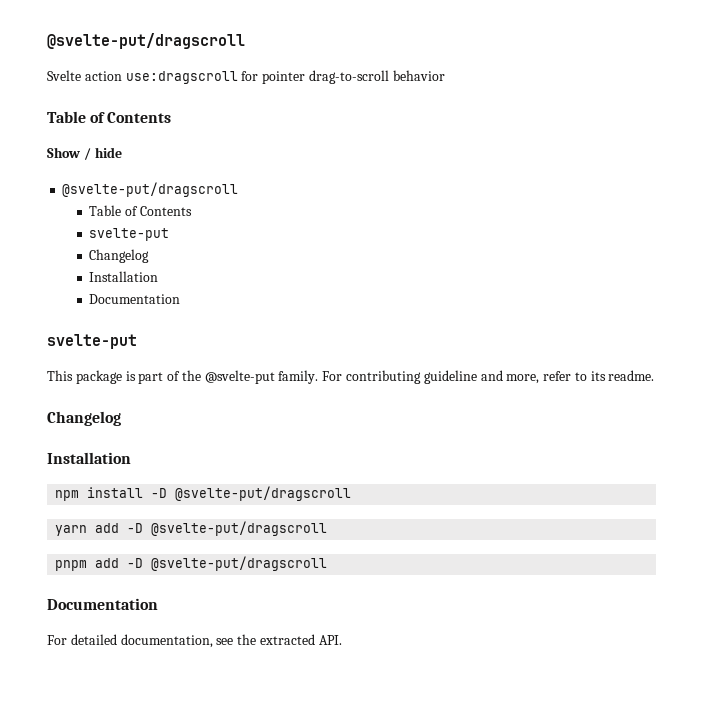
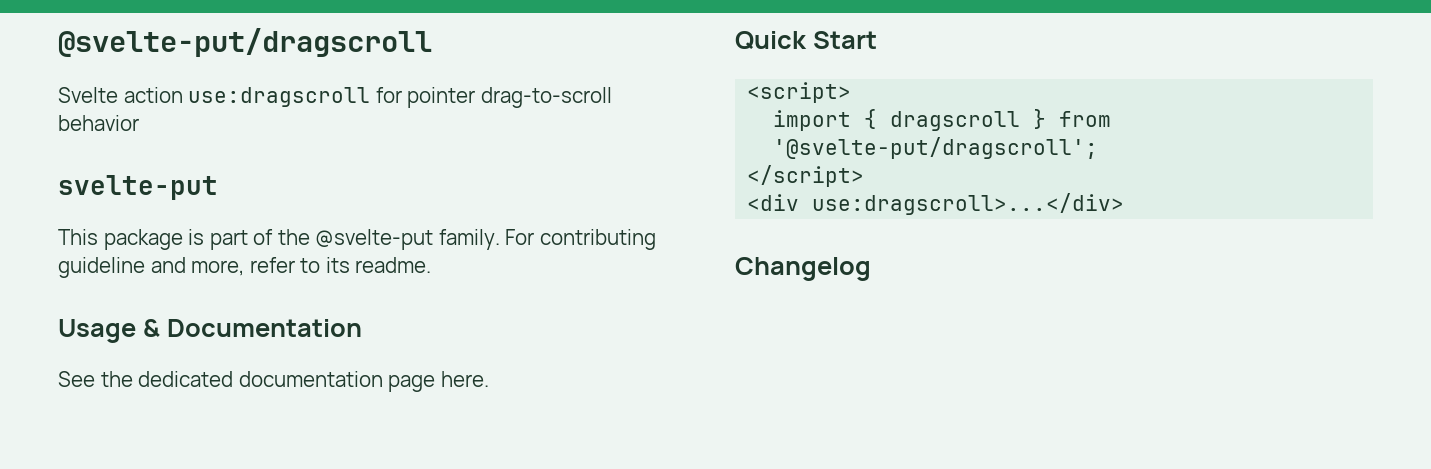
  Svelte action use:dragscroll for pointer drag-to-scroll behavior
- Table of Contents
- Show / hide
- @svelte-put/dragscroll
- Table of Contents
- svelte-put
- Changelog
- Installation
- Documentation
  For contributing guideline and more, refer to its readme.
+ Usage & Documentation
+ See the dedicated documentation page here.
+ Quick Start
+ <script>
+ import { dragscroll } from '@svelte-put/dragscroll';
+ </script>
+ <div use:dragscroll>...</div>
  Changelog
- Installation
- npm install -D @svelte-put/dragscroll
- yarn add -D @svelte-put/dragscroll
- pnpm add -D @svelte-put/dragscroll
- Documentation
- For detailed documentation, see the extracted API.

